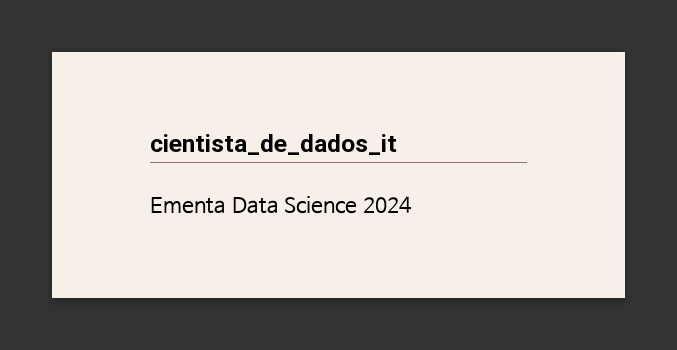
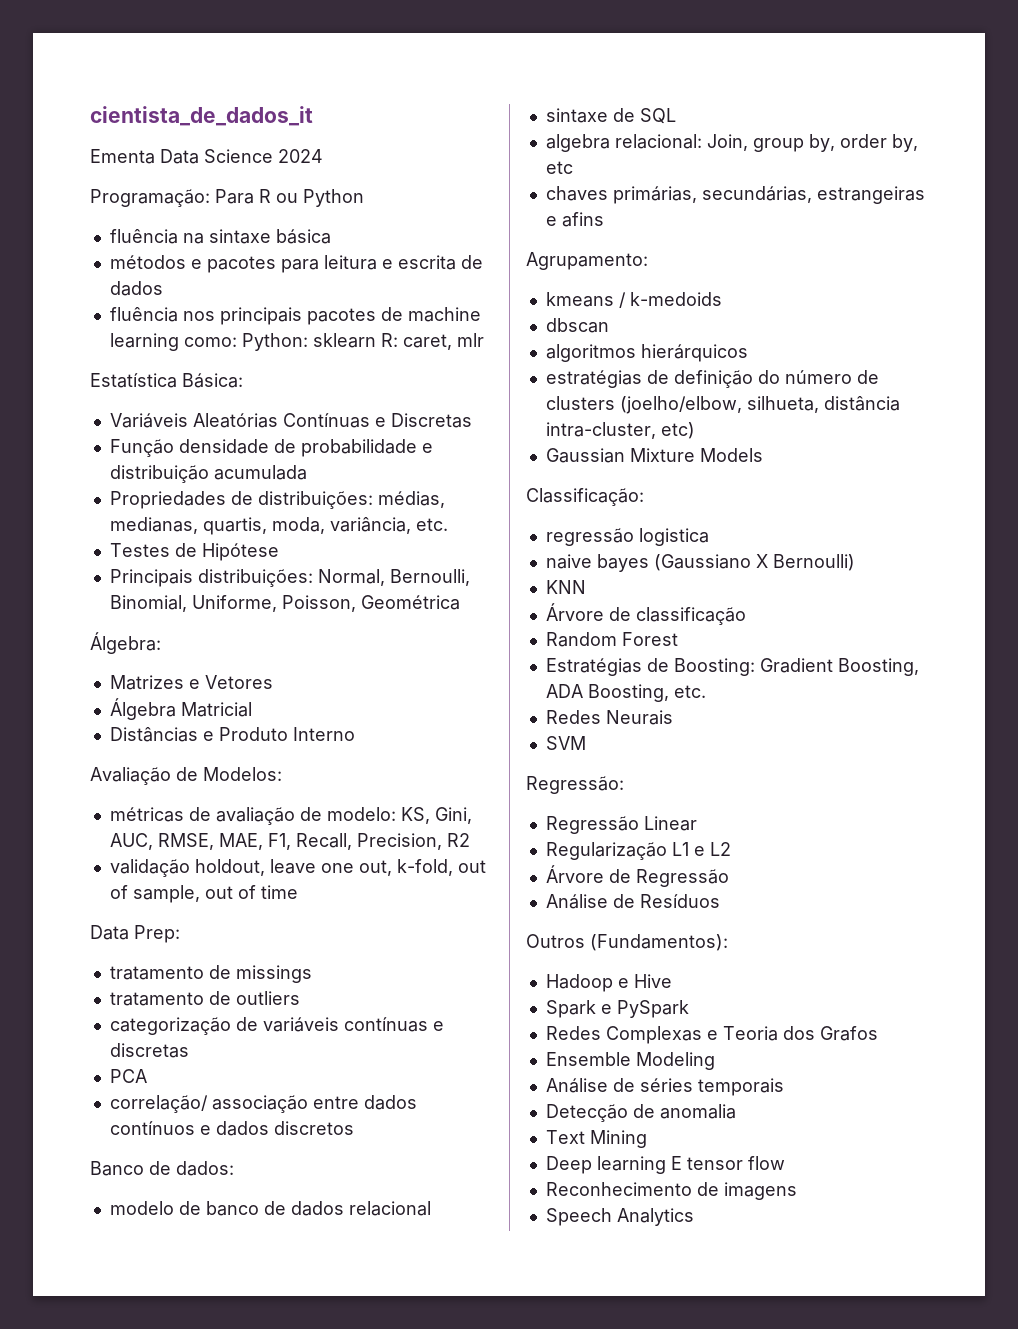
+ Programação: Para R ou Python
+ fluência na sintaxe básica
+ métodos e pacotes para leitura e escrita de dados
+ fluência nos principais pacotes de machine learning como: Python: sklearn R: caret, mlr
+ Estatística Básica:
+ Variáveis Aleatórias Contínuas e Discretas
+ Função densidade de probabilidade e distribuição acumulada
+ Propriedades de distribuições: médias, medianas, quartis, moda, variância, etc.
+ Testes de Hipótese
+ Principais distribuições: Normal, Bernoulli, Binomial, Uniforme, Poisson, Geométrica
+ Álgebra:
+ Matrizes e Vetores
+ Álgebra Matricial
+ Distâncias e Produto Interno
+ Avaliação de Modelos:
+ métricas de avaliação de modelo: KS, Gini, AUC, RMSE, MAE, F1, Recall, Precision, R2
+ validação holdout, leave one out, k-fold, out of sample, out of time
+ Data Prep:
+ tratamento de missings
+ tratamento de outliers
+ categorização de variáveis contínuas e discretas
+ PCA
+ correlação/ associação entre dados contínuos e dados discretos
+ Banco de dados:
+ modelo de banco de dados relacional
+ sintaxe de SQL
+ algebra relacional: Join, group by, order by, etc
+ chaves primárias, secundárias, estrangeiras e afins
+ Agrupamento:
+ kmeans / k-medoids
+ dbscan
+ algoritmos hierárquicos
+ estratégias de definição do número de clusters (joelho/elbow, silhueta, distância intra-cluster, etc)
+ Gaussian Mixture Models
+ Classificação:
+ regressão logistica
+ naive bayes (Gaussiano X Bernoulli)
+ KNN
+ Árvore de classificação
+ Random Forest
+ Estratégias de Boosting: Gradient Boosting, ADA Boosting, etc.
+ Redes Neurais
+ SVM
+ Regressão:
+ Regressão Linear
+ Regularização L1 e L2
+ Árvore de Regressão
+ Análise de Resíduos
+ Outros (Fundamentos):
+ Hadoop e Hive
+ Spark e PySpark
+ Redes Complexas e Teoria dos Grafos
+ Ensemble Modeling
+ Análise de séries temporais
+ Detecção de anomalia
+ Text Mining
+ Deep learning E tensor flow
+ Reconhecimento de imagens
+ Speech Analytics

